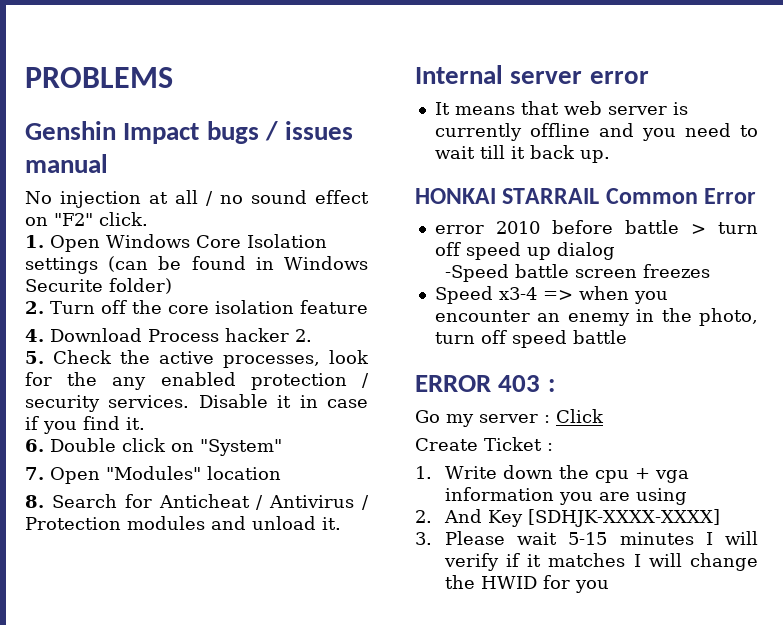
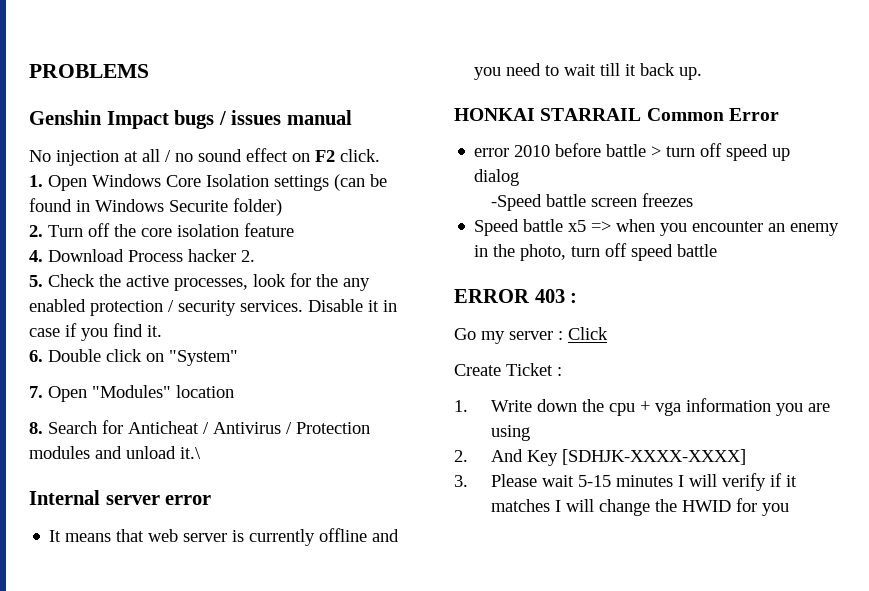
- No injection at all / no sound effect on "F2" click.
+ No injection at all / no sound effect on F2 click.
- 8. Search for Anticheat / Antivirus / Protection modules and unload it.
+ 8. Search for Anticheat / Antivirus / Protection modules and unload it.\
- Speed x3-4 => when you encounter an enemy in the photo, turn off speed battle
+ Speed battle x5 => when you encounter an enemy in the photo, turn off speed battle

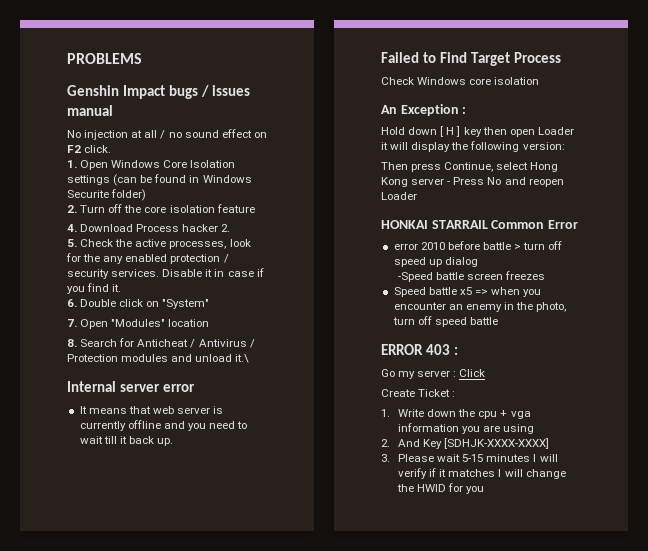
+ Failed to Find Target Process
+ Check Windows core isolation
+ An Exception :
+ Hold down [ H ] key then open Loader it will display the following version:
+ Then press Continue, select Hong Kong server - Press No and reopen Loader

